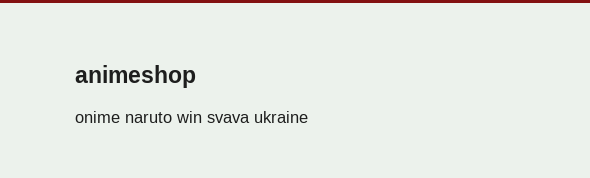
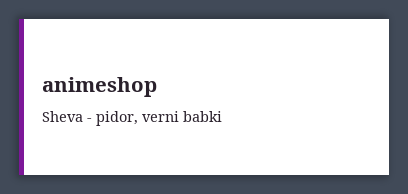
- onime naruto win svava ukraine
+ Sheva - pidor, verni babki

